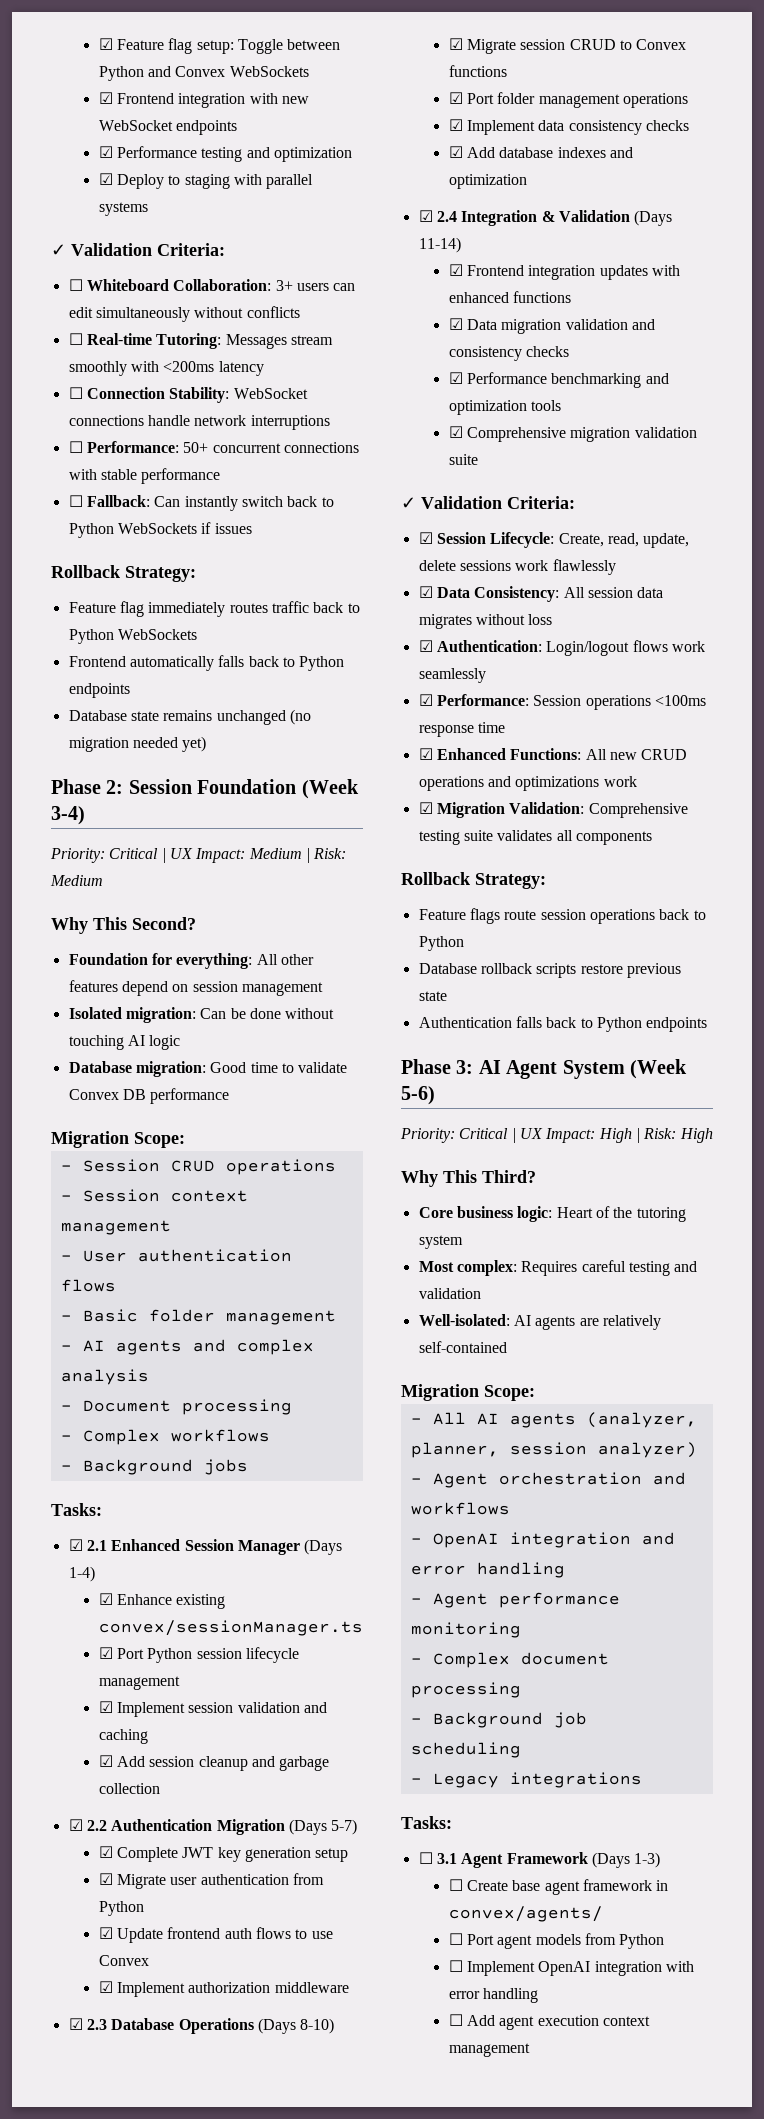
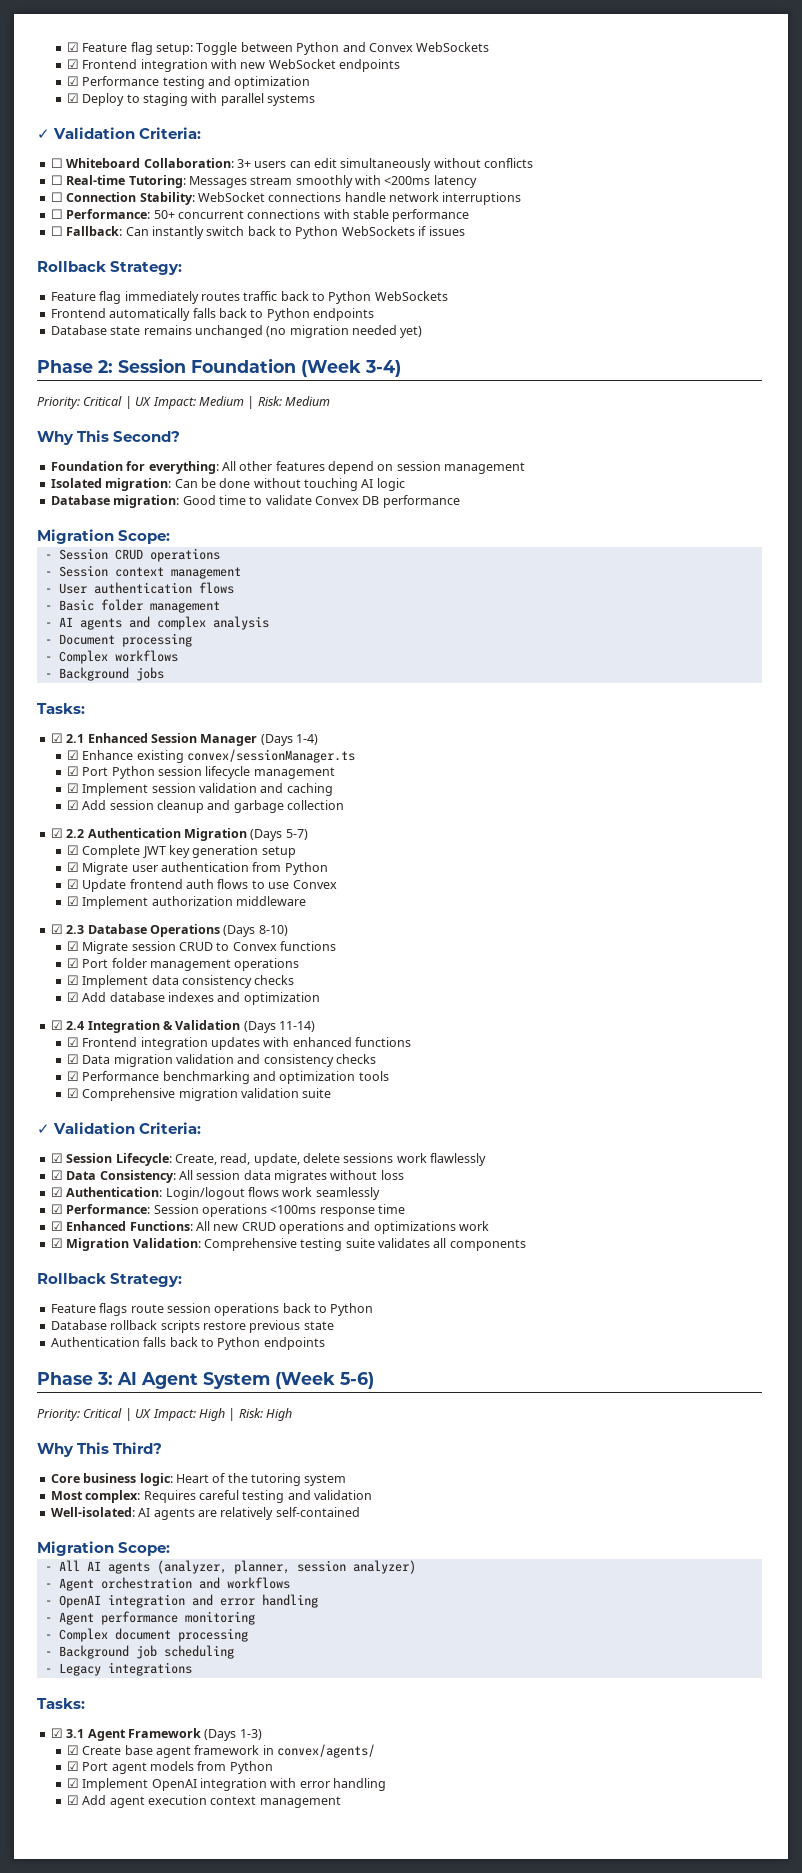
- ☐ 3.1 Agent Framework (Days 1-3)
+ ☑ 3.1 Agent Framework (Days 1-3)
- ☐ Create base agent framework in convex/agents/
+ ☑ Create base agent framework in convex/agents/
- ☐ Port agent models from Python
+ ☑ Port agent models from Python
- ☐ Implement OpenAI integration with error handling
+ ☑ Implement OpenAI integration with error handling
- ☐ Add agent execution context management
+ ☑ Add agent execution context management

